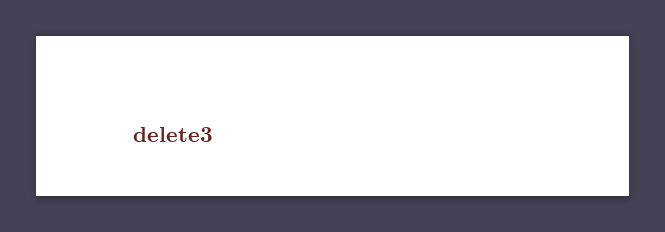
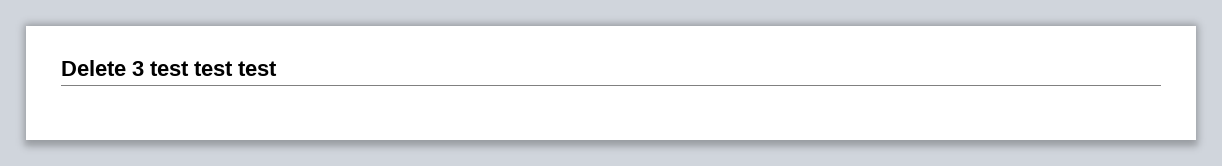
- delete3
+ Delete 3 test test test

